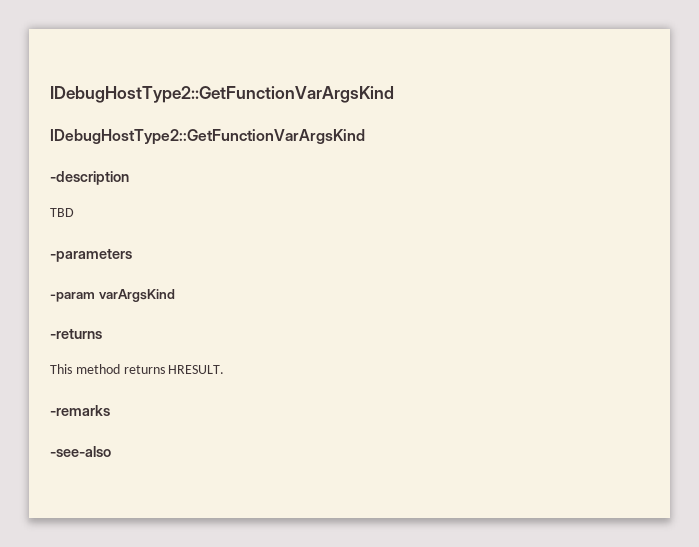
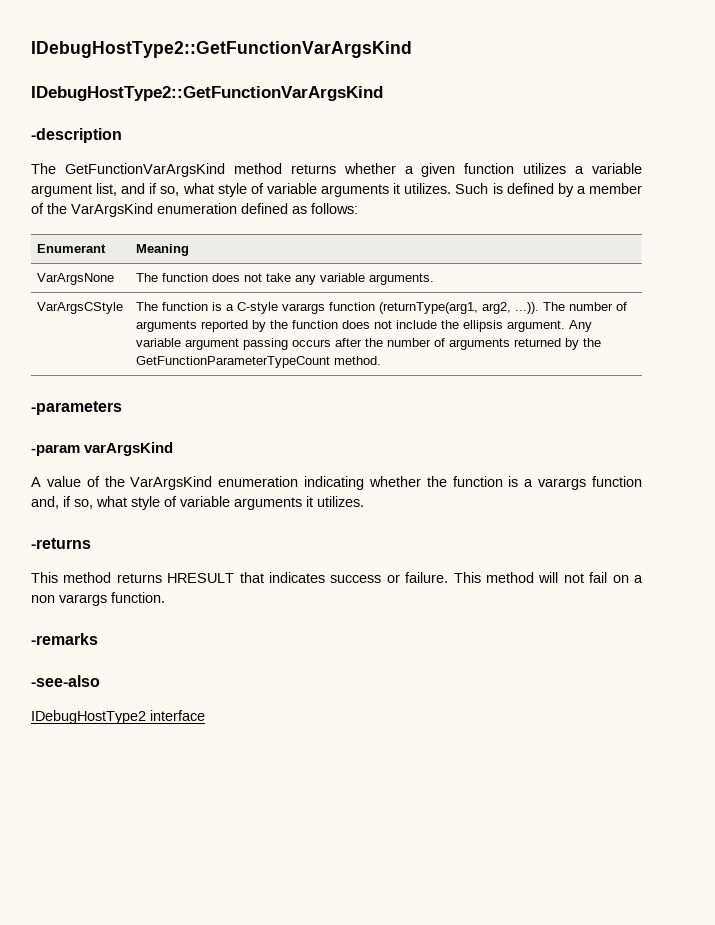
- TBD
+ The GetFunctionVarArgsKind method returns whether a given function utilizes a variable argument list, and if so, what style of variable arguments it utilizes. Such is defined by a member of the VarArgsKind enumeration defined as follows:
+ Enumerant | Meaning
+ VarArgsNone | The function does not take any variable arguments.
+ VarArgsCStyle | The function is a C-style varargs function (returnType(arg1, arg2, ...)). The number of arguments reported by the function does not include the ellipsis argument. Any variable argument passing occurs after the number of arguments returned by the GetFunctionParameterTypeCount method.
  -parameters
  -param varArgsKind
+ A value of the VarArgsKind enumeration indicating whether the function is a varargs function and, if so, what style of variable arguments it utilizes.
  -returns
- This method returns HRESULT.
+ This method returns HRESULT that indicates success or failure. This method will not fail on a non varargs function.
+ IDebugHostType2 interface

